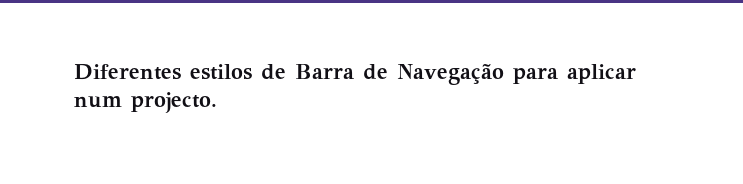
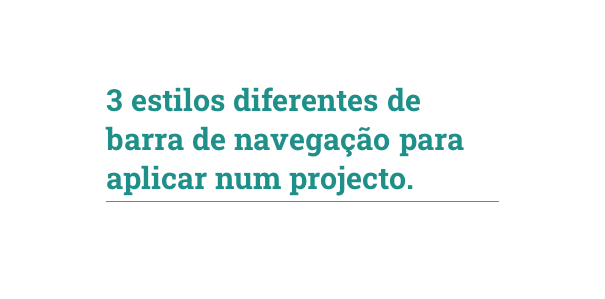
- Diferentes estilos de Barra de Navegação para aplicar num projecto.
+ 3 estilos diferentes de barra de navegação para aplicar num projecto.

